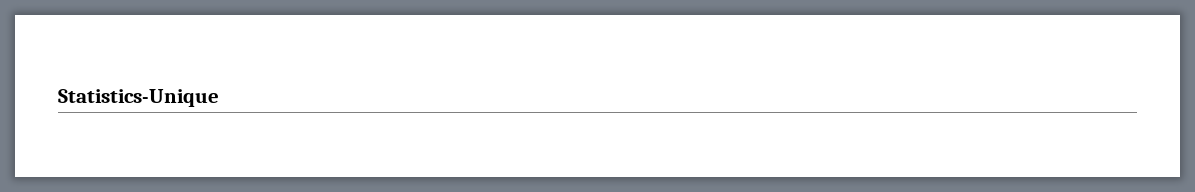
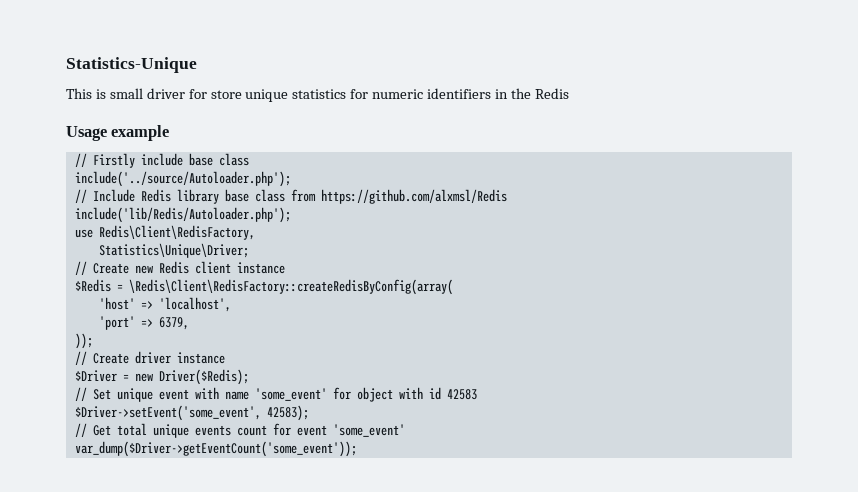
+ This is small driver for store unique statistics for numeric identifiers in the Redis
+ Usage example
+ // Firstly include base class
+ include('../source/Autoloader.php');
+ // Include Redis library base class from https://github.com/alxmsl/Redis
+ include('lib/Redis/Autoloader.php');
+ use Redis\Client\RedisFactory,
+ Statistics\Unique\Driver;
+ // Create new Redis client instance
+ $Redis = \Redis\Client\RedisFactory::createRedisByConfig(array(
+ 'host' => 'localhost',
+ 'port' => 6379,
+ ));
+ // Create driver instance
+ $Driver = new Driver($Redis);
+ // Set unique event with name 'some_event' for object with id 42583
+ $Driver->setEvent('some_event', 42583);
+ // Get total unique events count for event 'some_event'
+ var_dump($Driver->getEventCount('some_event'));

